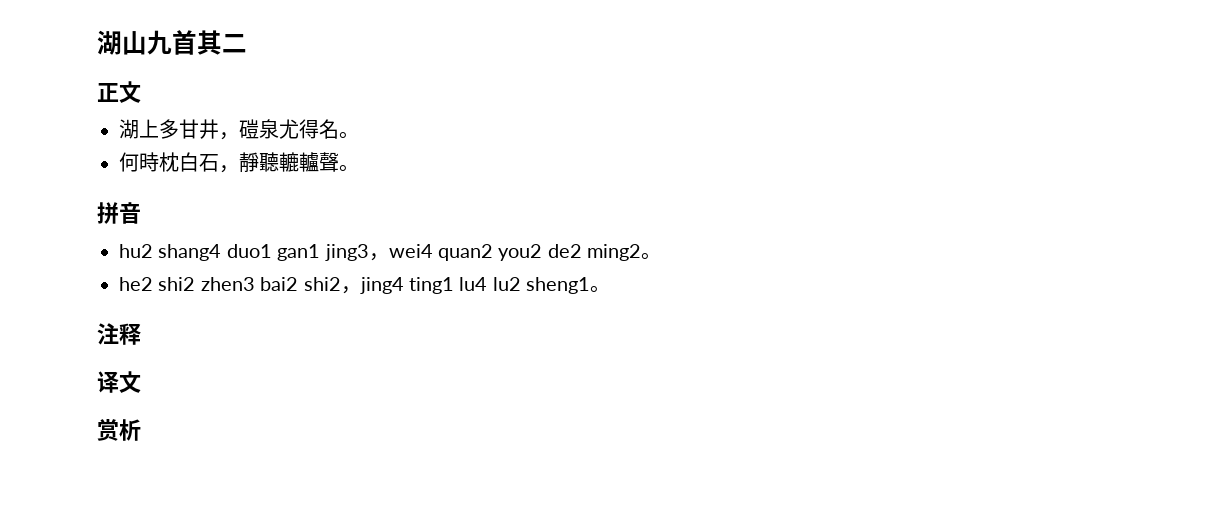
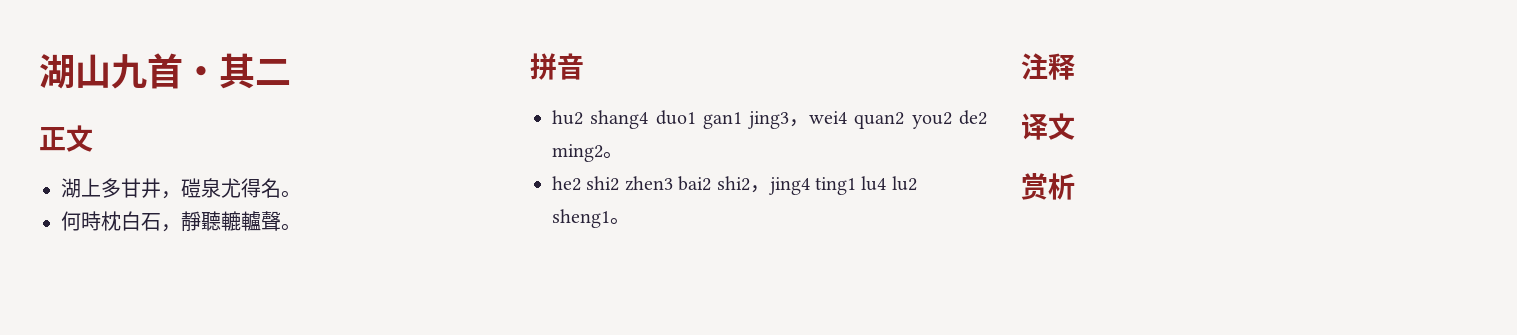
- 湖山九首其二
+ 湖山九首・其二

